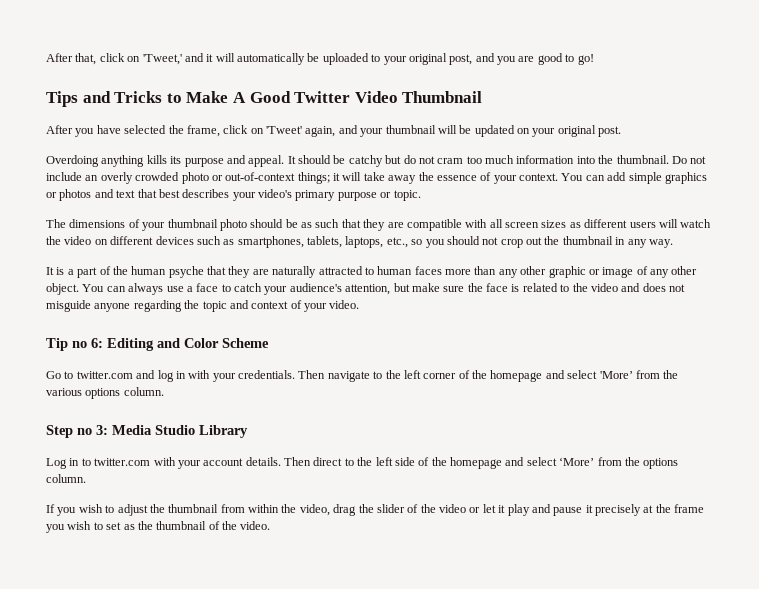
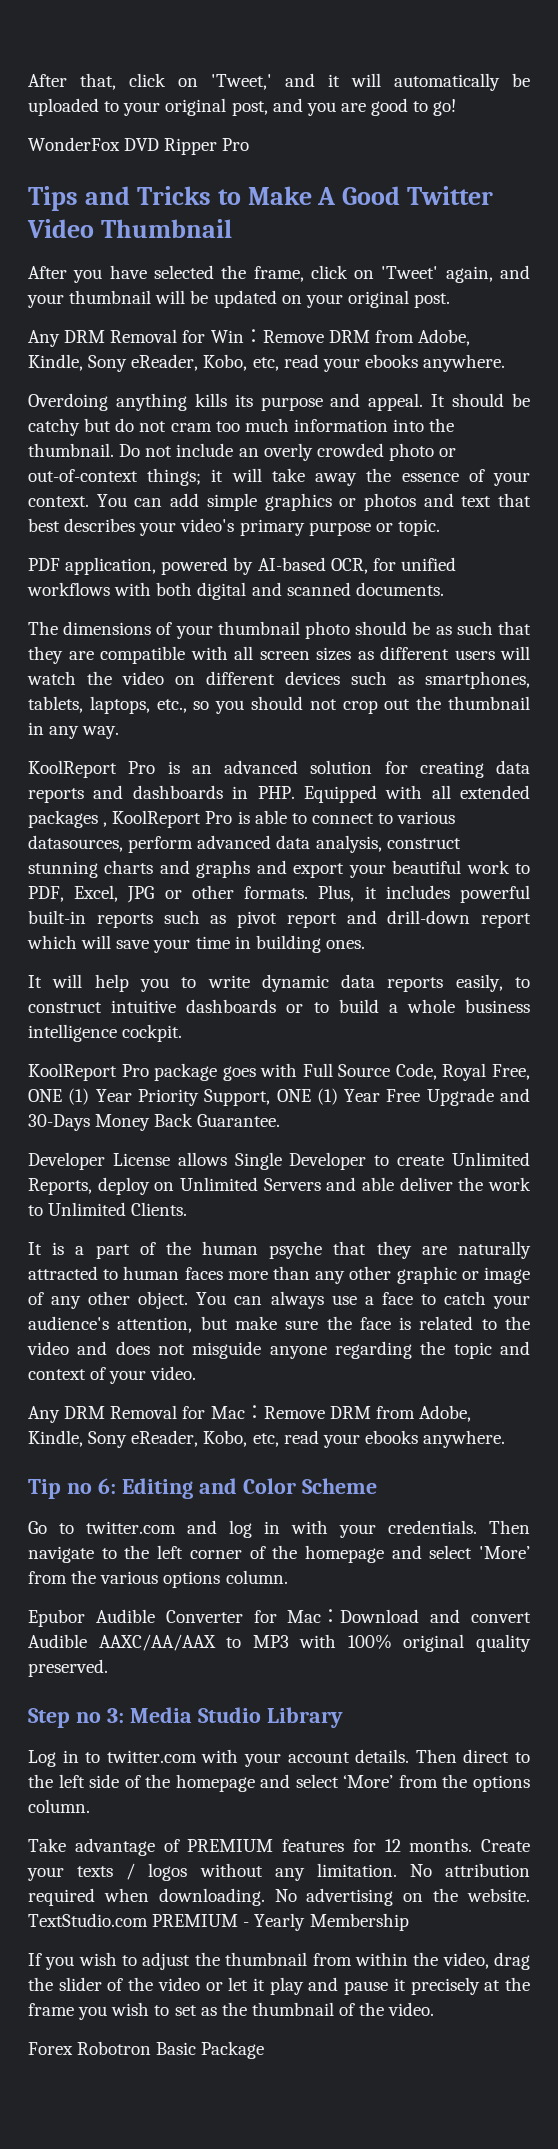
+ WonderFox DVD Ripper Pro
+ Any DRM Removal for Win：Remove DRM from Adobe, Kindle, Sony eReader, Kobo, etc, read your ebooks anywhere.
+ PDF application, powered by AI-based OCR, for unified workflows with both digital and scanned documents.
+ KoolReport Pro is an advanced solution for creating data reports and dashboards in PHP. Equipped with all extended packages , KoolReport Pro is able to connect to various datasources, perform advanced data analysis, construct stunning charts and graphs and export your beautiful work to PDF, Excel, JPG or other formats. Plus, it includes powerful built-in reports such as pivot report and drill-down report which will save your time in building ones.
+ It will help you to write dynamic data reports easily, to construct intuitive dashboards or to build a whole business intelligence cockpit.
+ KoolReport Pro package goes with Full Source Code, Royal Free, ONE (1) Year Priority Support, ONE (1) Year Free Upgrade and 30-Days Money Back Guarantee.
+ Developer License allows Single Developer to create Unlimited Reports, deploy on Unlimited Servers and able deliver the work to Unlimited Clients.
+ Any DRM Removal for Mac：Remove DRM from Adobe, Kindle, Sony eReader, Kobo, etc, read your ebooks anywhere.
+ Epubor Audible Converter for Mac：Download and convert Audible AAXC/AA/AAX to MP3 with 100% original quality preserved.
+ Take advantage of PREMIUM features for 12 months. Create your texts / logos without any limitation. No attribution required when downloading. No advertising on the website. TextStudio.com PREMIUM - Yearly Membership
+ Forex Robotron Basic Package

